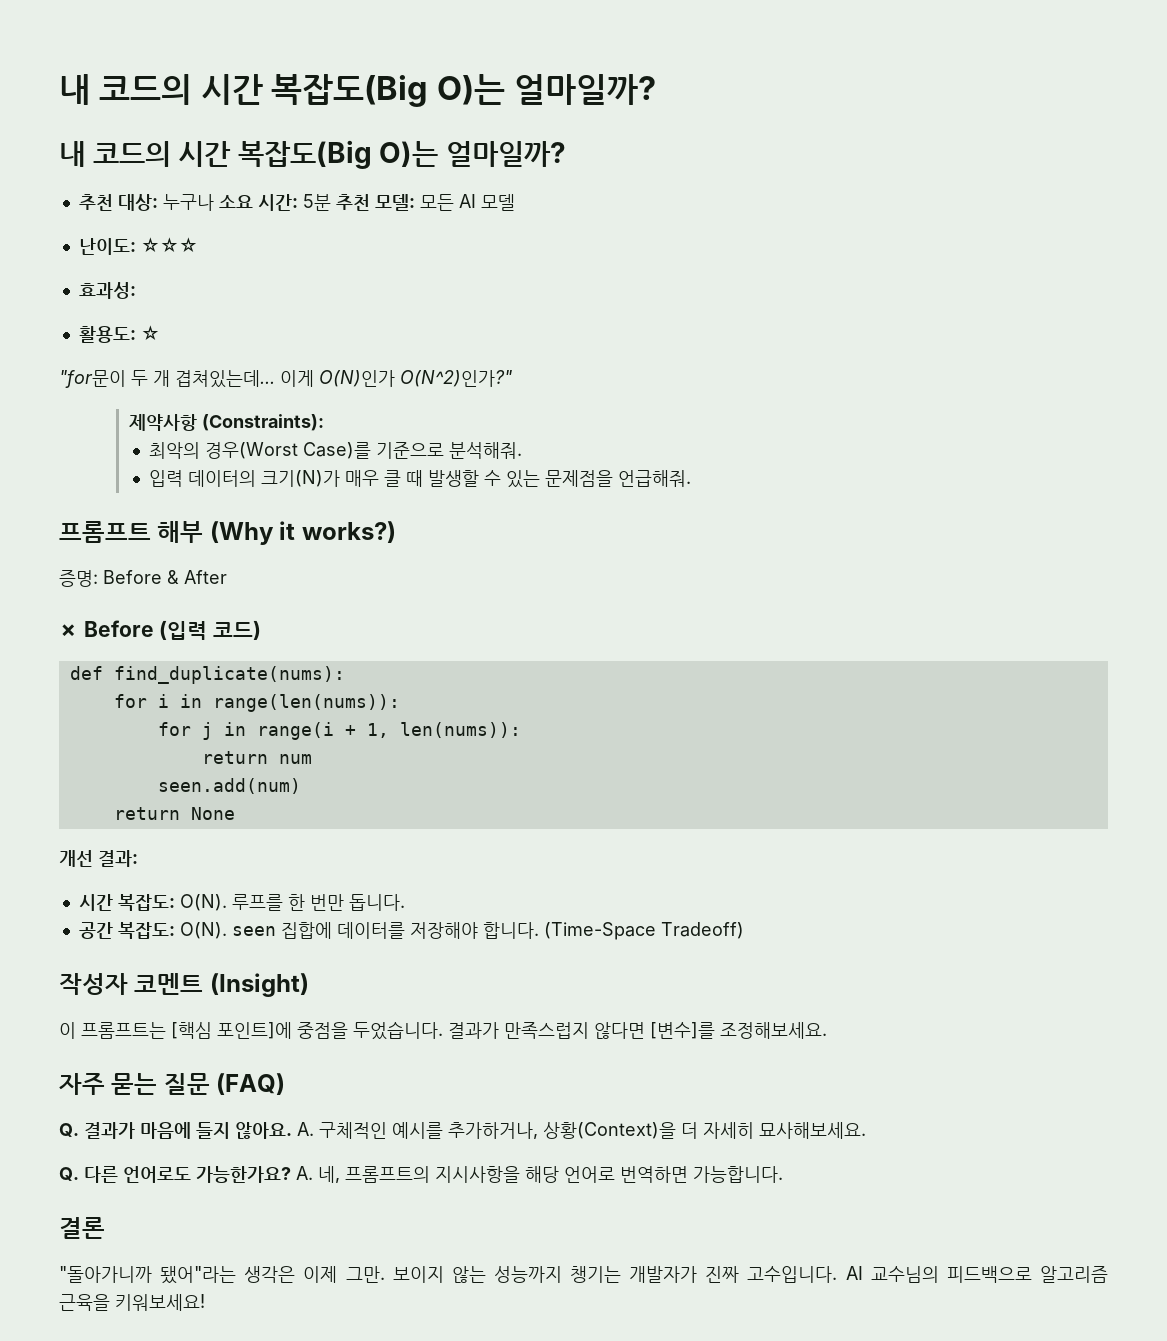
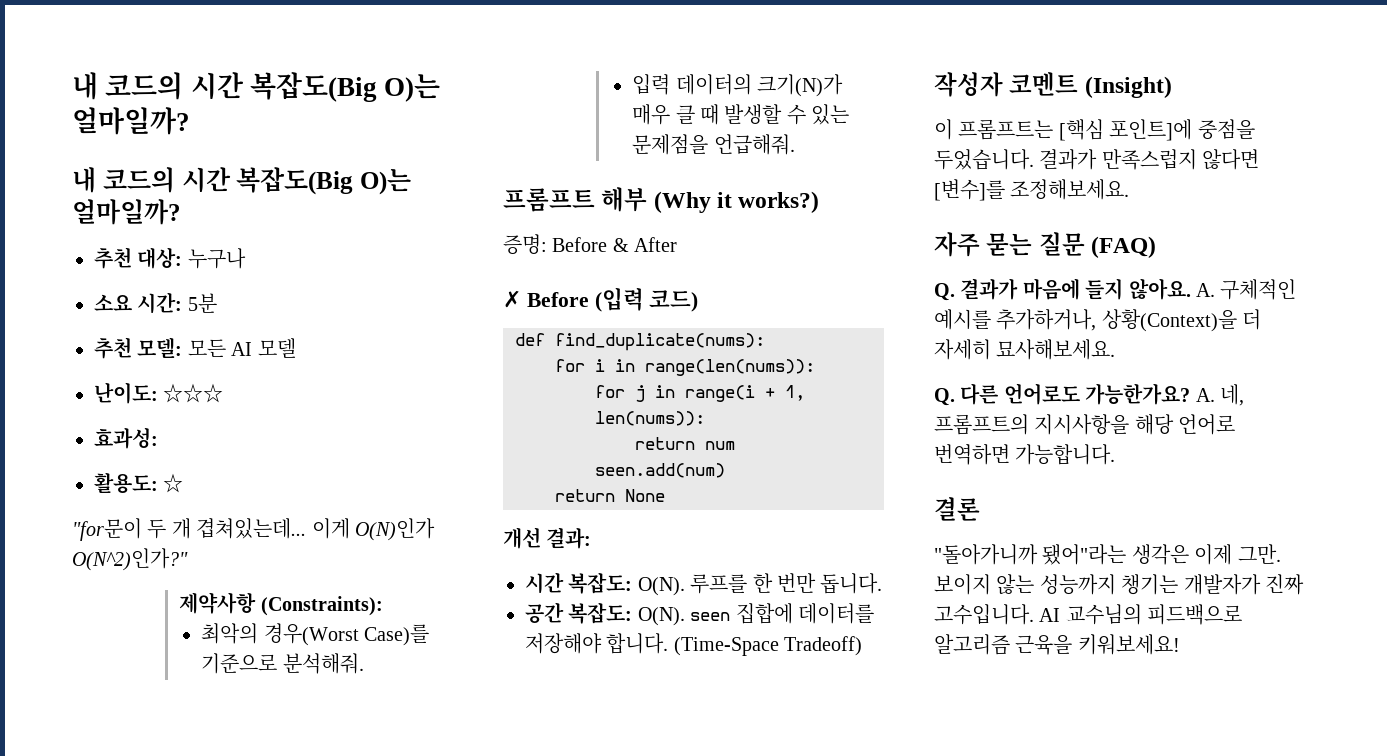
- 추천 대상: 누구나 소요 시간: 5분 추천 모델: 모든 AI 모델
+ 추천 대상: 누구나
+ 소요 시간: 5분
+ 추천 모델: 모든 AI 모델

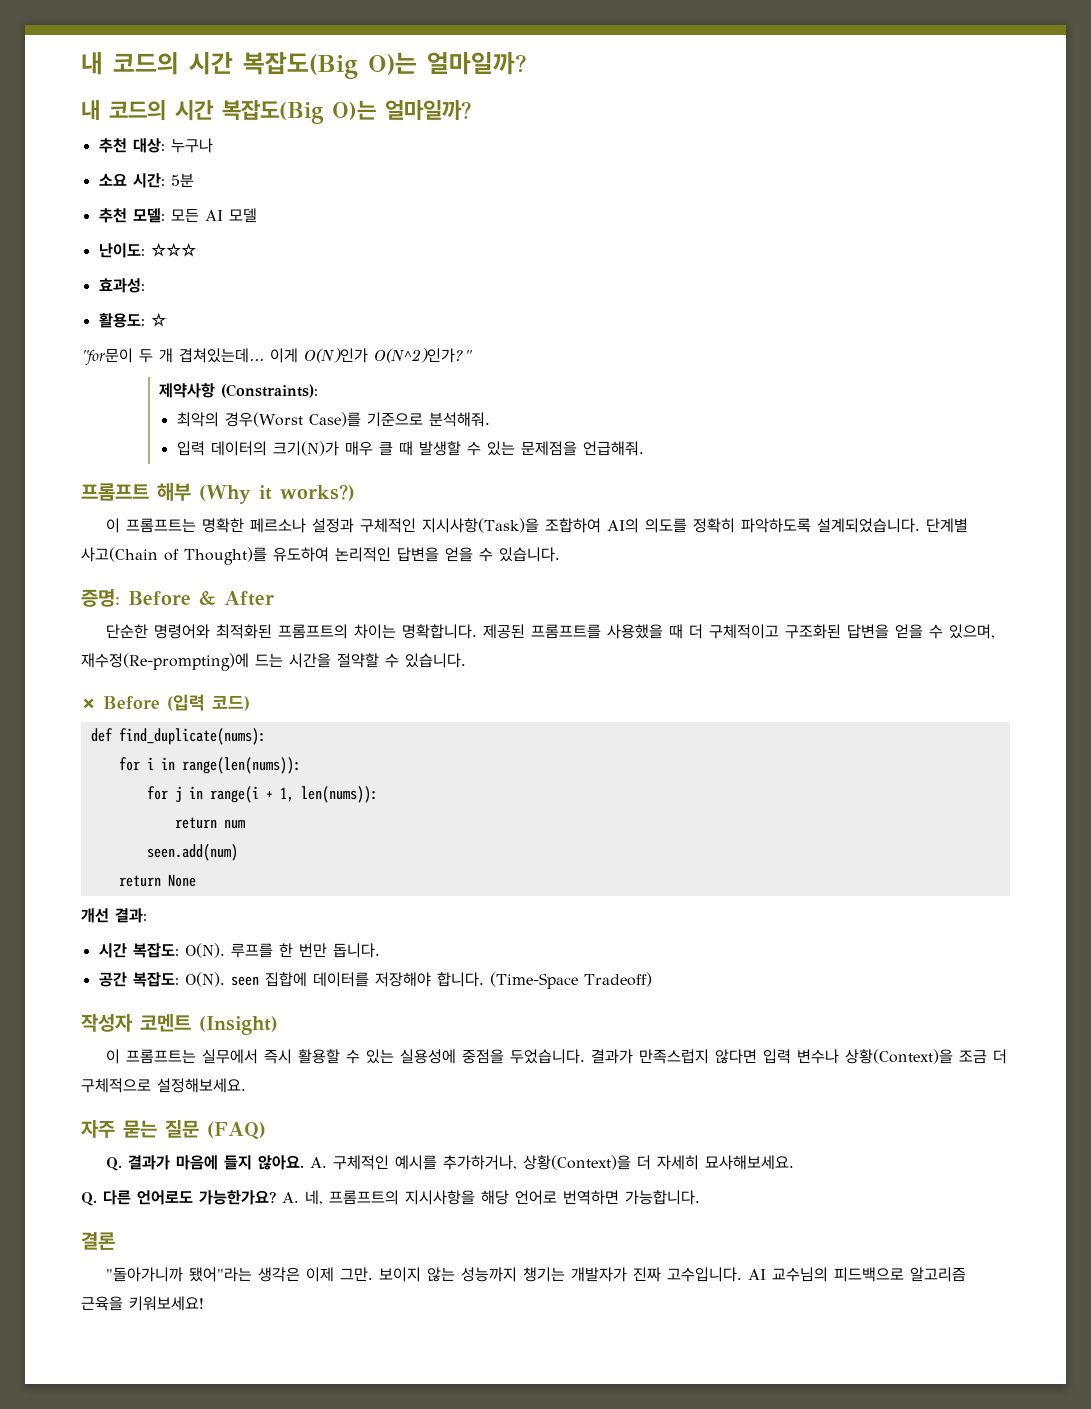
+ 이 프롬프트는 명확한 페르소나 설정과 구체적인 지시사항(Task)을 조합하여 AI의 의도를 정확히 파악하도록 설계되었습니다. 단계별 사고(Chain of Thought)를 유도하여 논리적인 답변을 얻을 수 있습니다.
  증명: Before & After
+ 단순한 명령어와 최적화된 프롬프트의 차이는 명확합니다. 제공된 프롬프트를 사용했을 때 더 구체적이고 구조화된 답변을 얻을 수 있으며, 재수정(Re-prompting)에 드는 시간을 절약할 수 있습니다.
- 이 프롬프트는 [핵심 포인트]에 중점을 두었습니다.
+ 이 프롬프트는 실무에서 즉시 활용할 수 있는 실용성에 중점을 두었습니다.
- 결과가 만족스럽지 않다면 [변수]를 조정해보세요.
+ 결과가 만족스럽지 않다면 입력 변수나 상황(Context)을 조금 더 구체적으로 설정해보세요.

